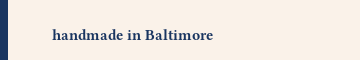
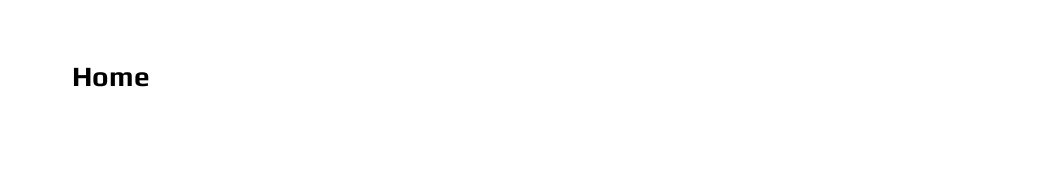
- handmade in Baltimore
+ Home

